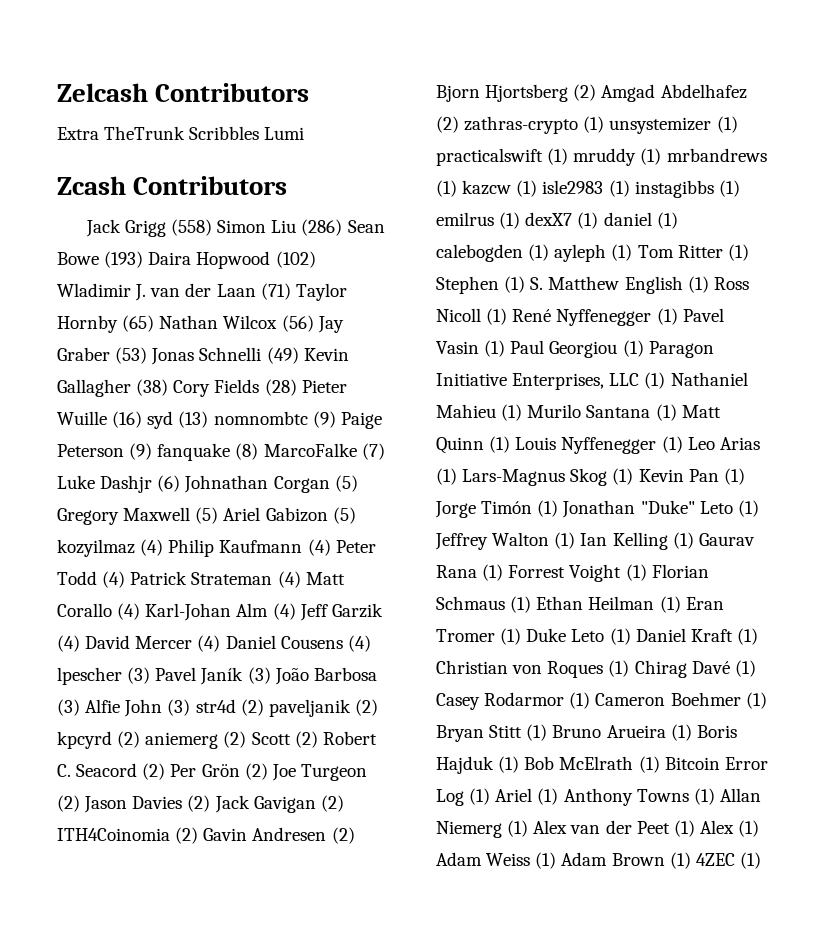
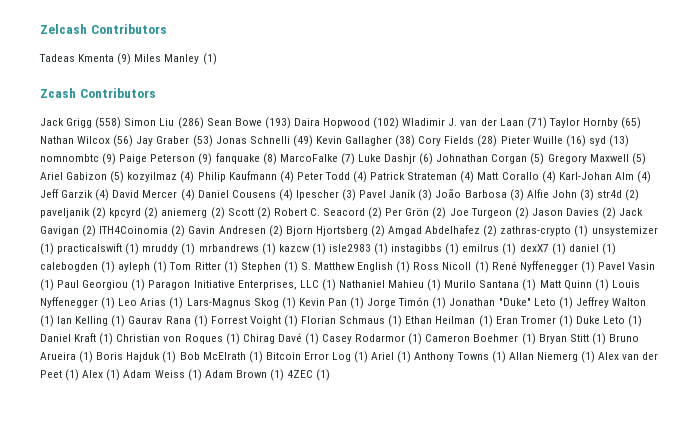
- Extra TheTrunk Scribbles Lumi
+ Tadeas Kmenta (9) Miles Manley (1)

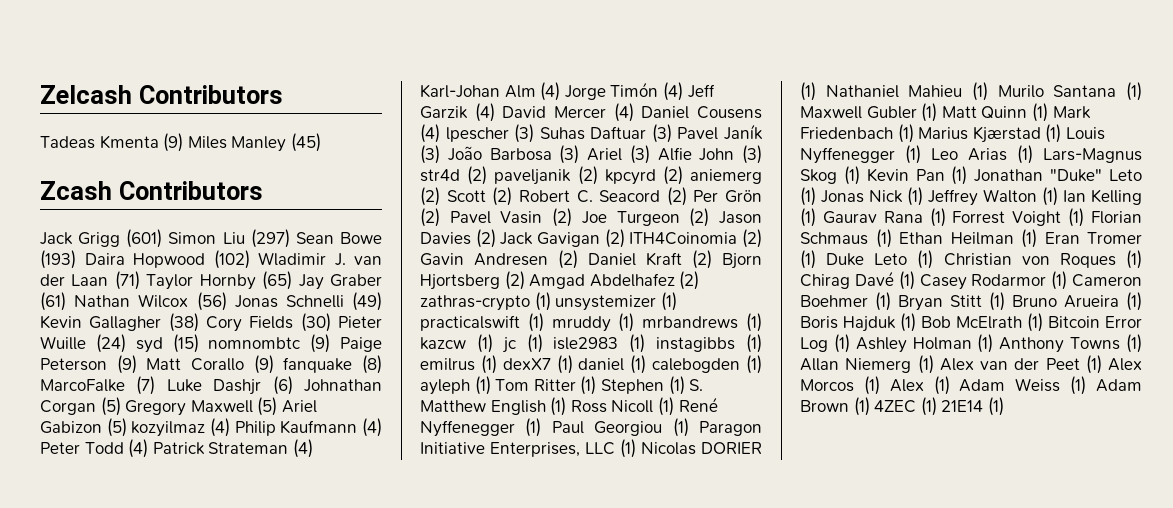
- Tadeas Kmenta (9) Miles Manley (1)
+ Tadeas Kmenta (9) Miles Manley (45)
- Jack Grigg (558) Simon Liu (286) Sean Bowe (193) Daira Hopwood (102) Wladimir J. van der Laan (71) Taylor Hornby (65) Nathan Wilcox (56) Jay Graber (53) Jonas Schnelli (49) Kevin Gallagher (38) Cory Fields (28) Pieter Wuille (16) syd (13) nomnombtc (9) Paige Peterson (9) fanquake (8) MarcoFalke (7) Luke Dashjr (6) Johnathan Corgan (5) Gregory Maxwell (5) Ariel Gabizon (5) kozyilmaz (4) Philip Kaufmann (4) Peter Todd (4) Patrick Strateman (4) Matt Corallo (4) Karl-Johan Alm (4) Jeff Garzik (4) David Mercer (4) Daniel Cousens (4) lpescher (3) Pavel Janík (3) João Barbosa (3) Alfie John (3) str4d (2) paveljanik (2) kpcyrd (2) aniemerg (2) Scott (2) Robert C. Seacord (2) Per Grön (2) Joe Turgeon (2) Jason Davies (2) Jack Gavigan (2) ITH4Coinomia (2) Gavin Andresen (2) Bjorn Hjortsberg (2) Amgad Abdelhafez (2) zathras-crypto (1) unsystemizer (1) practicalswift (1) mruddy (1) mrbandrews (1) kazcw (1) isle2983 (1) instagibbs (1) emilrus (1) dexX7 (1) daniel (1) calebogden (1) ayleph (1) Tom Ritter (1) Stephen (1) S. Matthew English (1) Ross Nicoll (1) René Nyffenegger (1) Pavel Vasin (1) Paul Georgiou (1) Paragon Initiative Enterprises, LLC (1) Nathaniel Mahieu (1) Murilo Santana (1) Matt Quinn (1) Louis Nyffenegger (1) Leo Arias (1) Lars-Magnus Skog (1) Kevin Pan (1) Jorge Timón (1) Jonathan "Duke" Leto (1) Jeffrey Walton (1) Ian Kelling (1) Gaurav Rana (1) Forrest Voight (1) Florian Schmaus (1) Ethan Heilman (1) Eran Tromer (1) Duke Leto (1) Daniel Kraft (1) Christian von Roques (1) Chirag Davé (1) Casey Rodarmor (1) Cameron Boehmer (1) Bryan Stitt (1) Bruno Arueira (1) Boris Hajduk (1) Bob McElrath (1) Bitcoin Error Log (1) Ariel (1) Anthony Towns (1) Allan Niemerg (1) Alex van der Peet (1) Alex (1) Adam Weiss (1) Adam Brown (1) 4ZEC (1)
+ Jack Grigg (601) Simon Liu (297) Sean Bowe (193) Daira Hopwood (102) Wladimir J. van der Laan (71) Taylor Hornby (65) Jay Graber (61) Nathan Wilcox (56) Jonas Schnelli (49) Kevin Gallagher (38) Cory Fields (30) Pieter Wuille (24) syd (15) nomnombtc (9) Paige Peterson (9) Matt Corallo (9) fanquake (8) MarcoFalke (7) Luke Dashjr (6) Johnathan Corgan (5) Gregory Maxwell (5) Ariel Gabizon (5) kozyilmaz (4) Philip Kaufmann (4) Peter Todd (4) Patrick Strateman (4) Karl-Johan Alm (4) Jorge Timón (4) Jeff Garzik (4) David Mercer (4) Daniel Cousens (4) lpescher (3) Suhas Daftuar (3) Pavel Janík (3) João Barbosa (3) Ariel (3) Alfie John (3) str4d (2) paveljanik (2) kpcyrd (2) aniemerg (2) Scott (2) Robert C. Seacord (2) Per Grön (2) Pavel Vasin (2) Joe Turgeon (2) Jason Davies (2) Jack Gavigan (2) ITH4Coinomia (2) Gavin Andresen (2) Daniel Kraft (2) Bjorn Hjortsberg (2) Amgad Abdelhafez (2) zathras-crypto (1) unsystemizer (1) practicalswift (1) mruddy (1) mrbandrews (1) kazcw (1) jc (1) isle2983 (1) instagibbs (1) emilrus (1) dexX7 (1) daniel (1) calebogden (1) ayleph (1) Tom Ritter (1) Stephen (1) S. Matthew English (1) Ross Nicoll (1) René Nyffenegger (1) Paul Georgiou (1) Paragon Initiative Enterprises, LLC (1) Nicolas DORIER (1) Nathaniel Mahieu (1) Murilo Santana (1) Maxwell Gubler (1) Matt Quinn (1) Mark Friedenbach (1) Marius Kjærstad (1) Louis Nyffenegger (1) Leo Arias (1) Lars-Magnus Skog (1) Kevin Pan (1) Jonathan "Duke" Leto (1) Jonas Nick (1) Jeffrey Walton (1) Ian Kelling (1) Gaurav Rana (1) Forrest Voight (1) Florian Schmaus (1) Ethan Heilman (1) Eran Tromer (1) Duke Leto (1) Christian von Roques (1) Chirag Davé (1) Casey Rodarmor (1) Cameron Boehmer (1) Bryan Stitt (1) Bruno Arueira (1) Boris Hajduk (1) Bob McElrath (1) Bitcoin Error Log (1) Ashley Holman (1) Anthony Towns (1) Allan Niemerg (1) Alex van der Peet (1) Alex Morcos (1) Alex (1) Adam Weiss (1) Adam Brown (1) 4ZEC (1) 21E14 (1)

